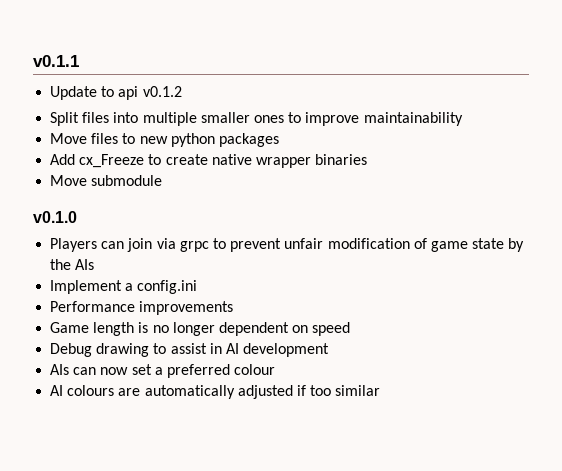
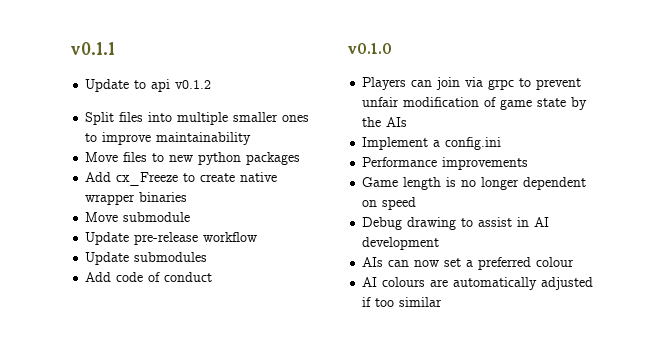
+ Update pre-release workflow
+ Update submodules
+ Add code of conduct

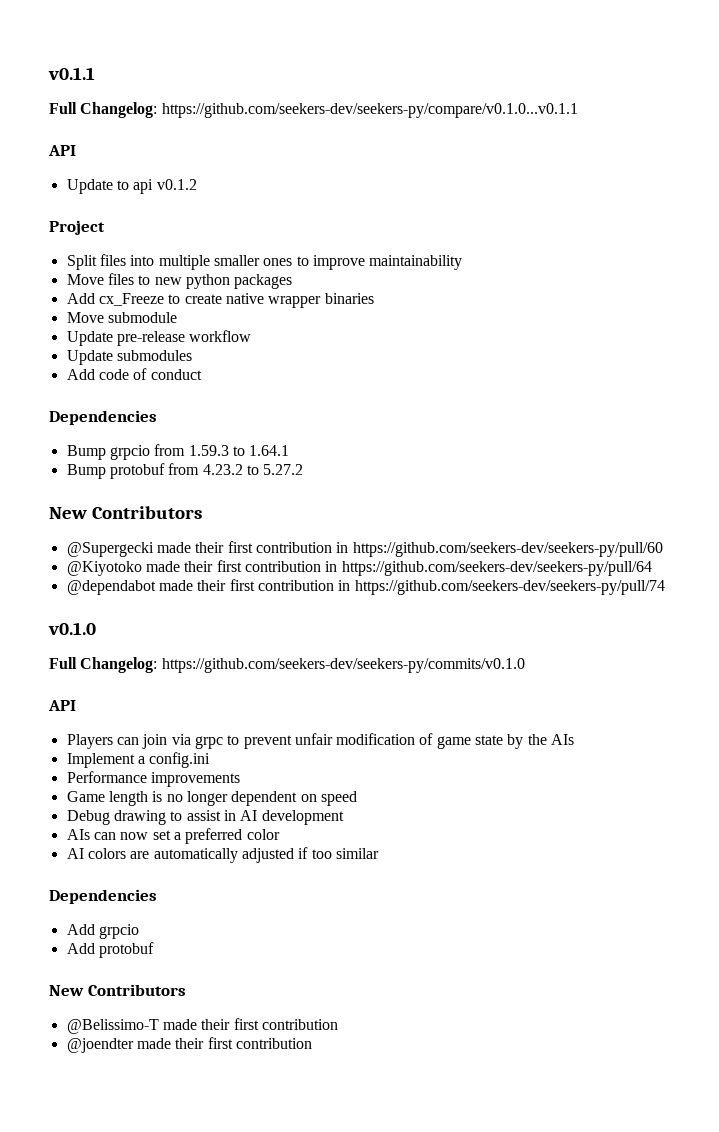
+ Full Changelog: https://github.com/seekers-dev/seekers-py/compare/v0.1.0...v0.1.1
+ API
+ Project
  Add code of conduct
+ Dependencies
+ Bump grpcio from 1.59.3 to 1.64.1
+ Bump protobuf from 4.23.2 to 5.27.2
+ New Contributors
+ @Supergecki made their first contribution in https://github.com/seekers-dev/seekers-py/pull/60
+ @Kiyotoko made their first contribution in https://github.com/seekers-dev/seekers-py/pull/64
+ @dependabot made their first contribution in https://github.com/seekers-dev/seekers-py/pull/74
  v0.1.0
+ Full Changelog: https://github.com/seekers-dev/seekers-py/commits/v0.1.0
+ API
- AIs can now set a preferred colour
- AI colours are automatically adjusted if too similar
+ AIs can now set a preferred color
+ AI colors are automatically adjusted if too similar
+ Dependencies
+ Add grpcio
+ Add protobuf
+ New Contributors
+ @Belissimo-T made their first contribution
+ @joendter made their first contribution

